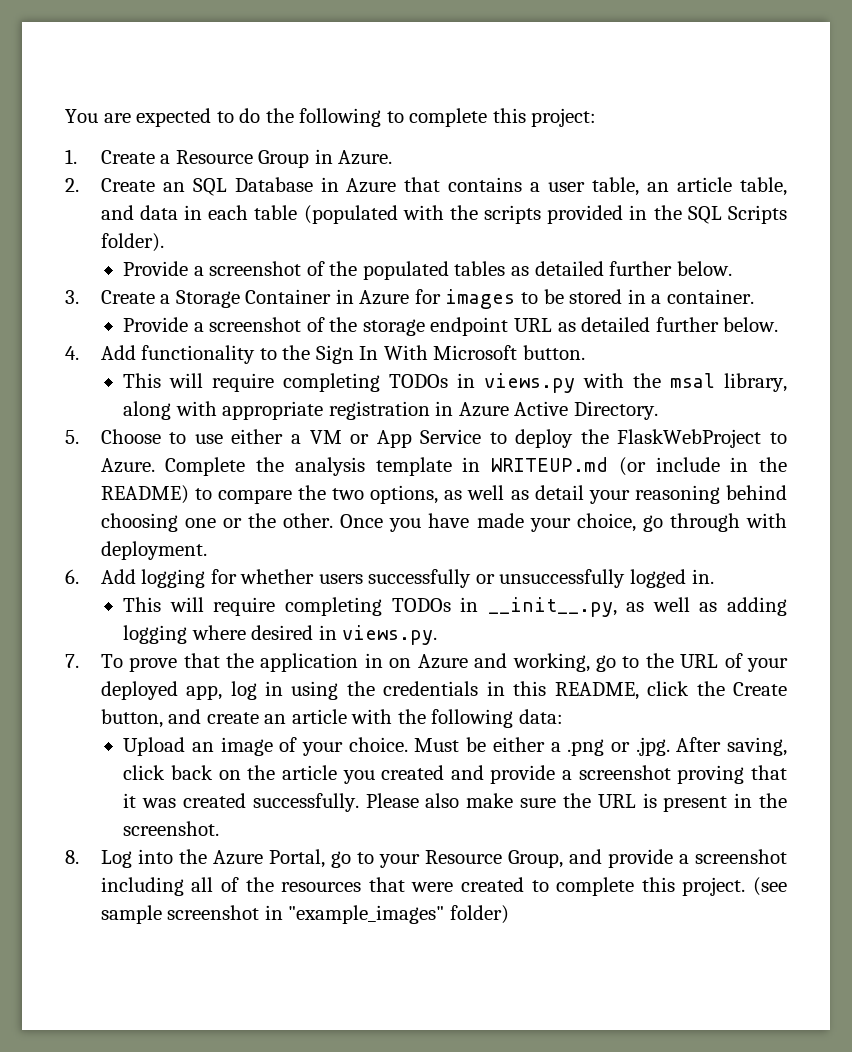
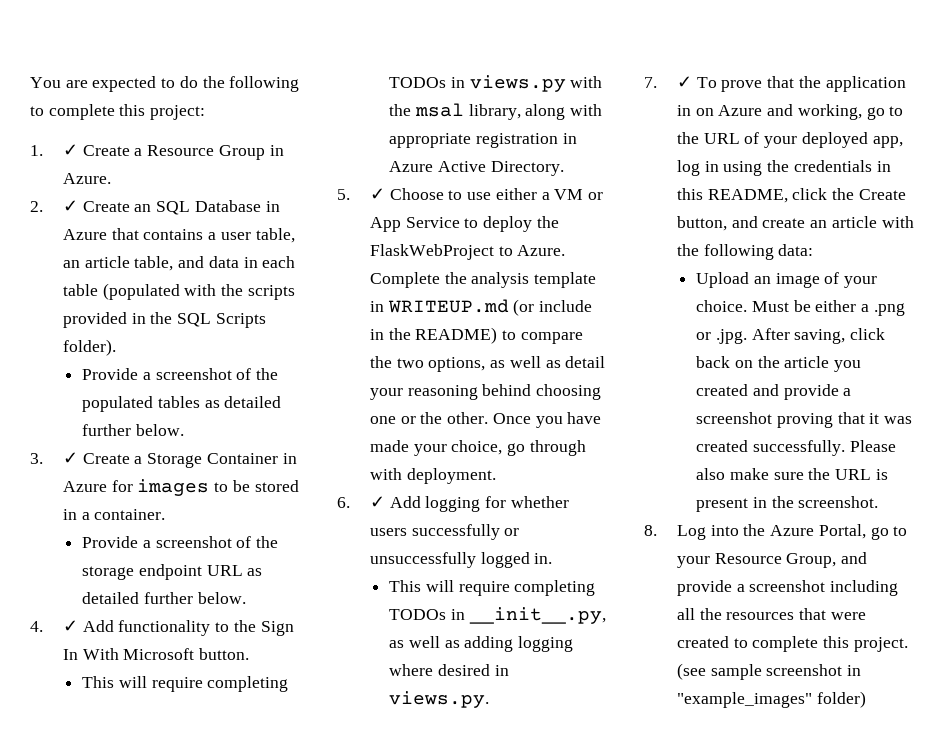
- 1. Create a Resource Group in Azure.
+ 1. ✓ Create a Resource Group in Azure.
- 2. Create an SQL Database in Azure that contains a user table, an article table, and data in each table (populated with the scripts provided in the SQL Scripts folder).
+ 2. ✓ Create an SQL Database in Azure that contains a user table, an article table, and data in each table (populated with the scripts provided in the SQL Scripts folder).
- 3. Create a Storage Container in Azure for images to be stored in a container.
+ 3. ✓ Create a Storage Container in Azure for images to be stored in a container.
- 4. Add functionality to the Sign In With Microsoft button.
+ 4. ✓ Add functionality to the Sign In With Microsoft button.
- 5. Choose to use either a VM or App Service to deploy the FlaskWebProject to Azure.
+ 5. ✓ Choose to use either a VM or App Service to deploy the FlaskWebProject to Azure.
- 6. Add logging for whether users successfully or unsuccessfully logged in.
+ 6. ✓ Add logging for whether users successfully or unsuccessfully logged in.
- 7. To prove that the application in on Azure and working, go to the URL of your deployed app, log in using the credentials in this README, click the Create button, and create an article with the following data:
+ 7. ✓ To prove that the application in on Azure and working, go to the URL of your deployed app, log in using the credentials in this README, click the Create button, and create an article with the following data:
- 8. Log into the Azure Portal, go to your Resource Group, and provide a screenshot including all of the resources that were created to complete this project.
+ 8. Log into the Azure Portal, go to your Resource Group, and provide a screenshot including all the resources that were created to complete this project.

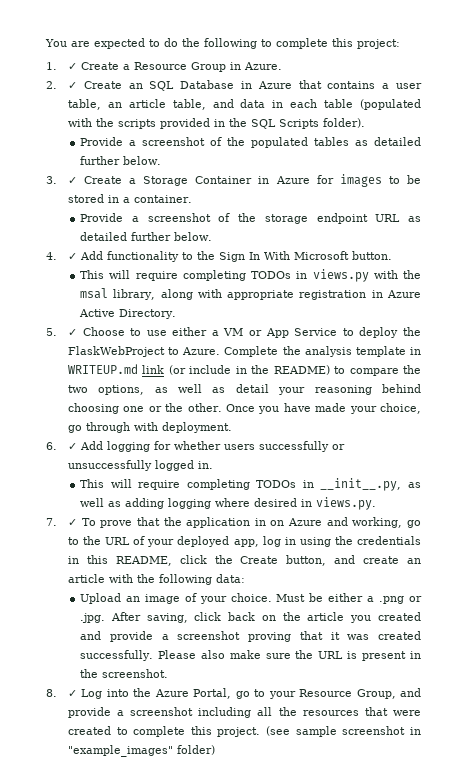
- Complete the analysis template in WRITEUP.md (or include in the README) to compare the two options, as well as detail your reasoning behind choosing one or the other.
+ Complete the analysis template in WRITEUP.md link (or include in the README) to compare the two options, as well as detail your reasoning behind choosing one or the other.
- 8. Log into the Azure Portal, go to your Resource Group, and provide a screenshot including all the resources that were created to complete this project.
+ 8. ✓ Log into the Azure Portal, go to your Resource Group, and provide a screenshot including all the resources that were created to complete this project.

